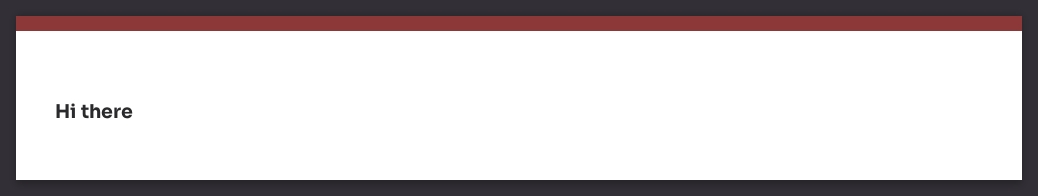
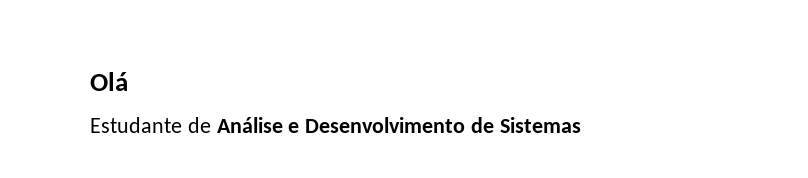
- Hi there
+ Olá
+ Estudante de Análise e Desenvolvimento de Sistemas

